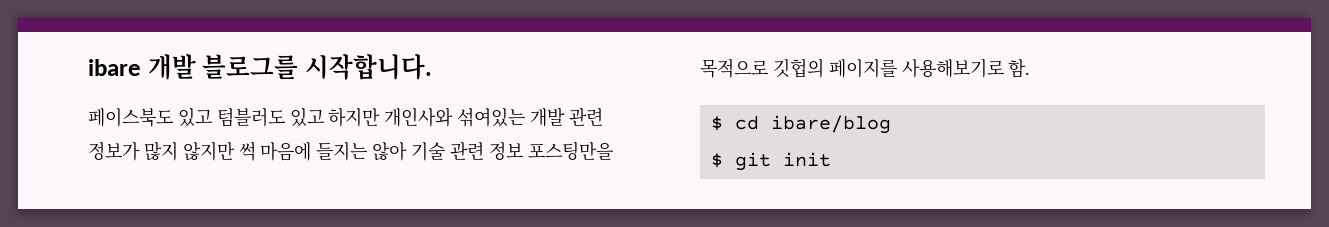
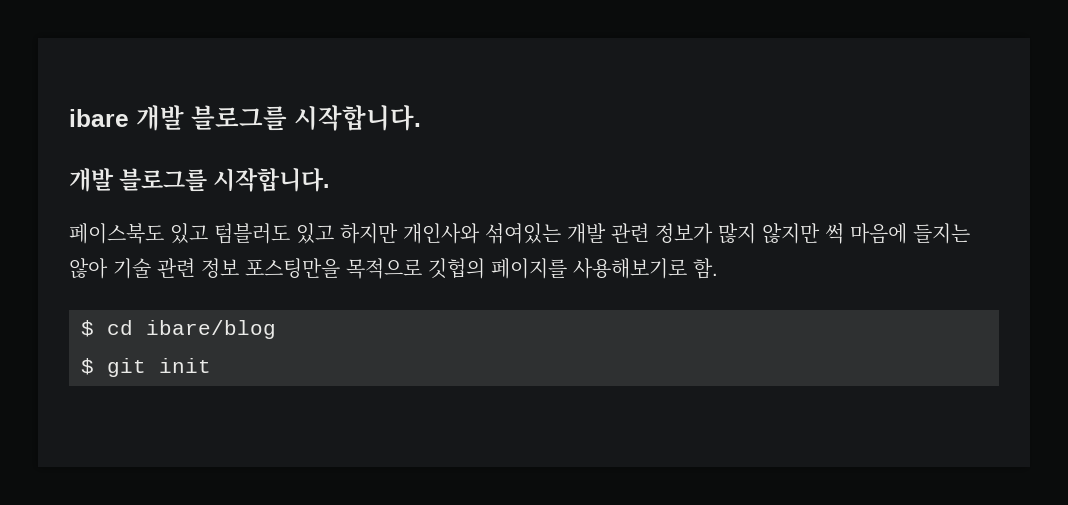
  ibare 개발 블로그를 시작합니다.
+ 개발 블로그를 시작합니다.

